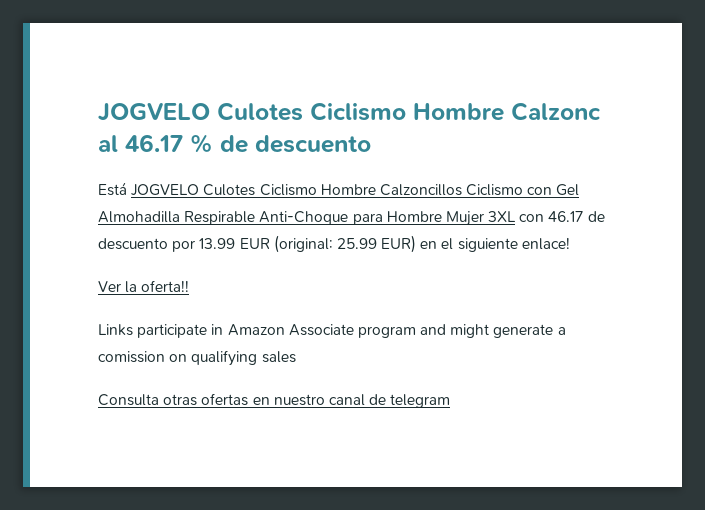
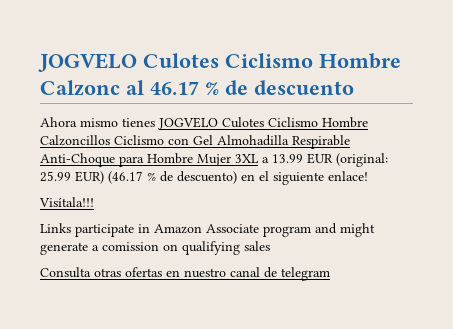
- Está JOGVELO Culotes Ciclismo Hombre Calzoncillos Ciclismo con Gel Almohadilla Respirable Anti-Choque para Hombre Mujer 3XL con 46.17 de descuento por 13.99 EUR (original: 25.99 EUR) en el siguiente enlace!
+ Ahora mismo tienes JOGVELO Culotes Ciclismo Hombre Calzoncillos Ciclismo con Gel Almohadilla Respirable Anti-Choque para Hombre Mujer 3XL a 13.99 EUR (original: 25.99 EUR) (46.17 % de descuento) en el siguiente enlace!
- Ver la oferta!!
+ Visítala!!!

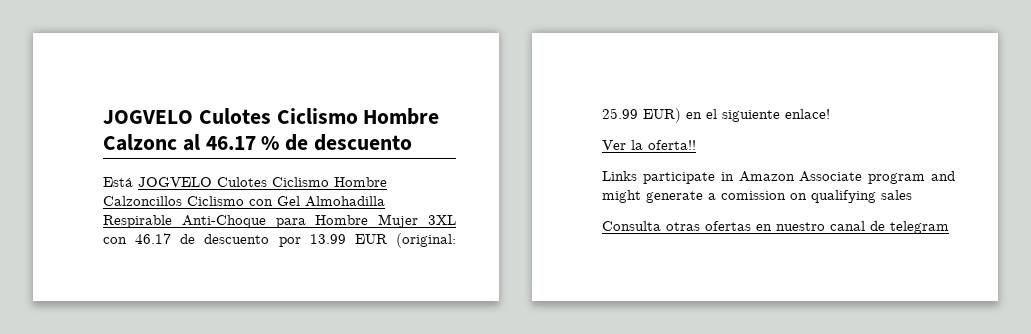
- Ahora mismo tienes JOGVELO Culotes Ciclismo Hombre Calzoncillos Ciclismo con Gel Almohadilla Respirable Anti-Choque para Hombre Mujer 3XL a 13.99 EUR (original: 25.99 EUR) (46.17 % de descuento) en el siguiente enlace!
+ Está JOGVELO Culotes Ciclismo Hombre Calzoncillos Ciclismo con Gel Almohadilla Respirable Anti-Choque para Hombre Mujer 3XL con 46.17 de descuento por 13.99 EUR (original: 25.99 EUR) en el siguiente enlace!
- Visítala!!!
+ Ver la oferta!!

